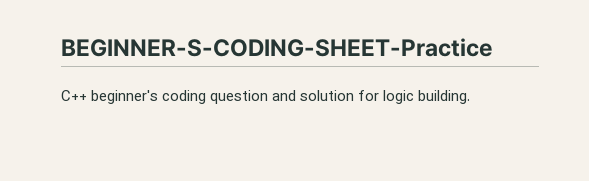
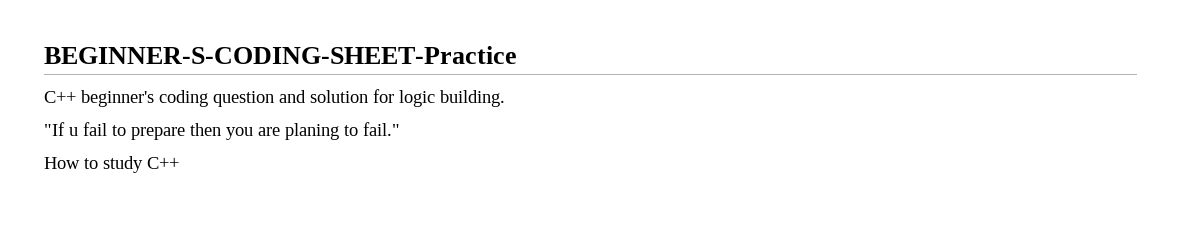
+ "If u fail to prepare then you are planing to fail."
+ How to study C++

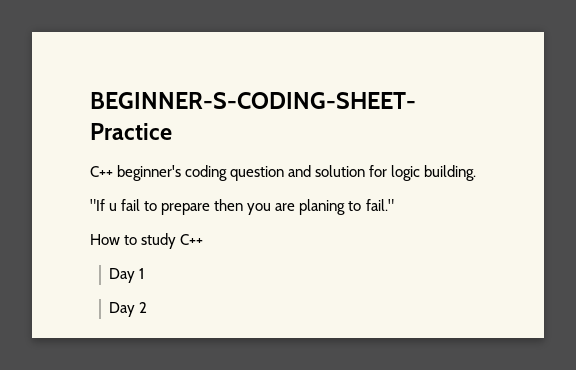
+ Day 1
+ Day 2

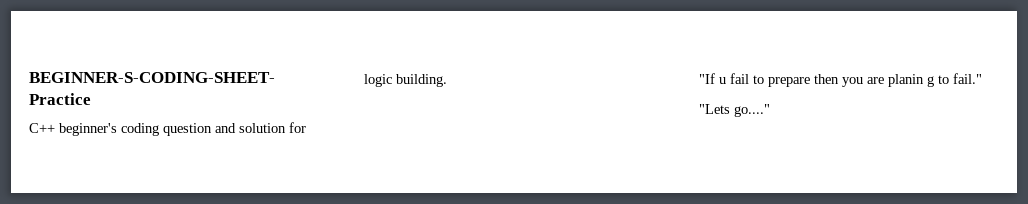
- "If u fail to prepare then you are planing to fail."
+ "If u fail to prepare then you are planin g to fail."
- How to study C++
- Day 1
- Day 2
+ "Lets go...."

